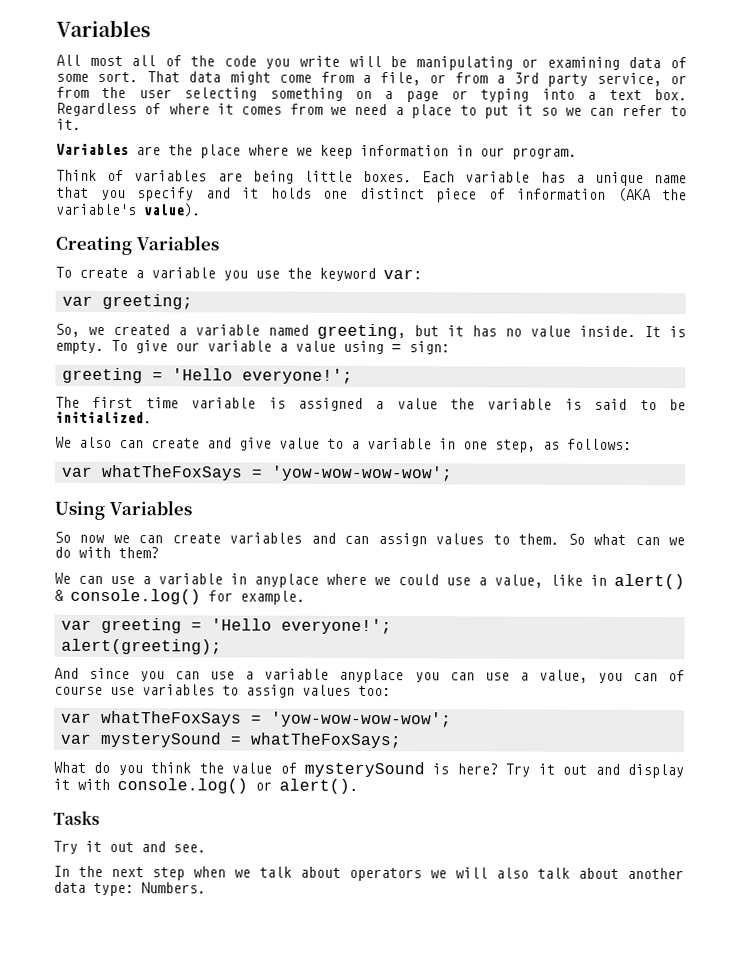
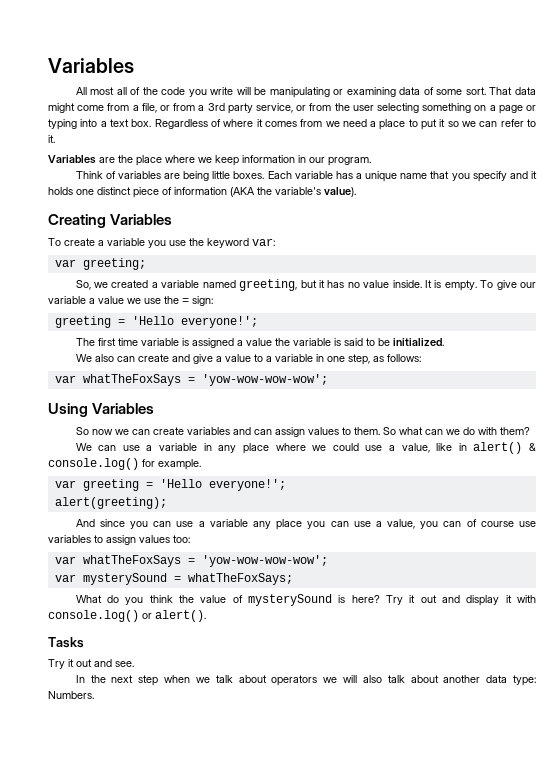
- To give our variable a value using = sign:
+ To give our variable a value we use the = sign:
- We also can create and give value to a variable in one step, as follows:
+ We also can create and give a value to a variable in one step, as follows:
- We can use a variable in anyplace where we could use a value, like in alert() & console.log() for example.
+ We can use a variable in any place where we could use a value, like in alert() & console.log() for example.
- And since you can use a variable anyplace you can use a value, you can of course use variables to assign values too:
+ And since you can use a variable any place you can use a value, you can of course use variables to assign values too:

